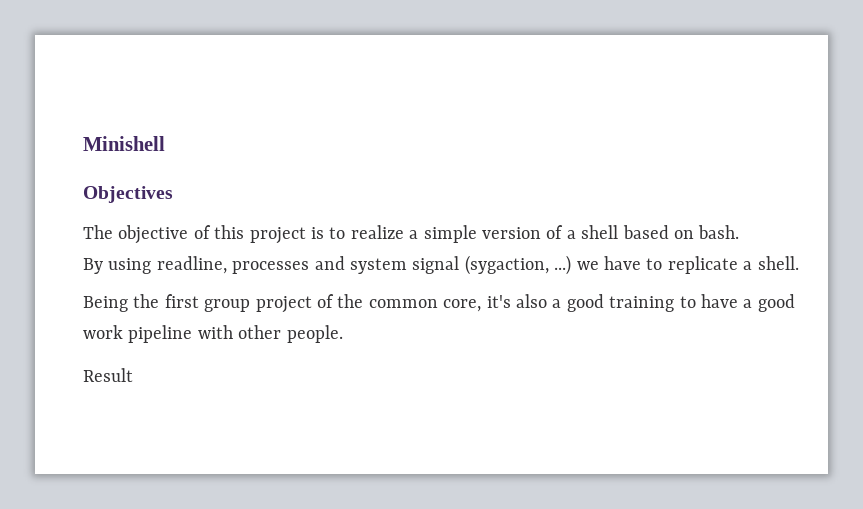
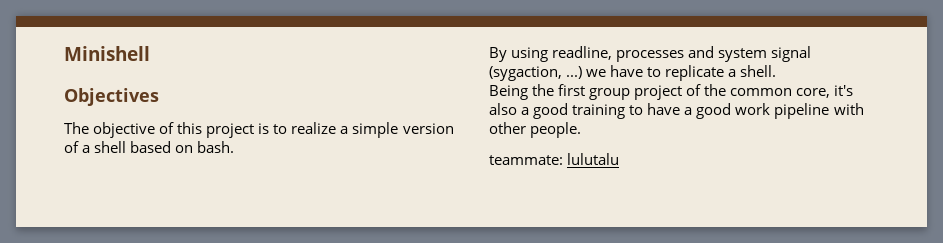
- Result
+ teammate: lulutalu

